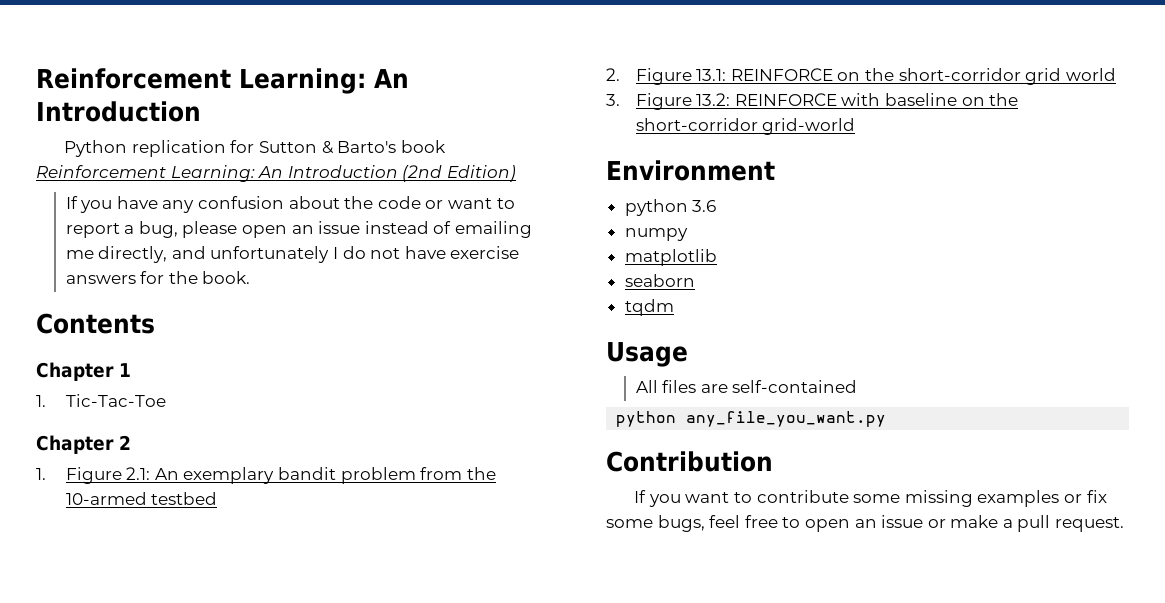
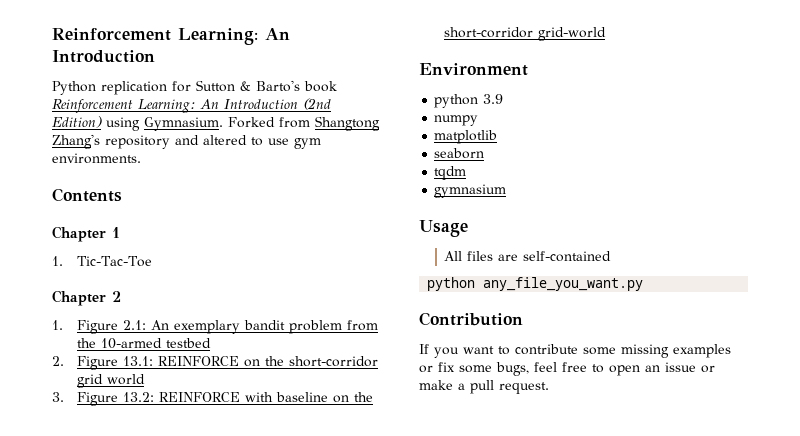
- Python replication for Sutton & Barto's book Reinforcement Learning: An Introduction (2nd Edition)
- If you have any confusion about the code or want to report a bug, please open an issue instead of emailing me directly, and unfortunately I do not have exercise answers for the book.
+ Python replication for Sutton & Barto's book Reinforcement Learning: An Introduction (2nd Edition) using Gymnasium. Forked from Shangtong Zhang's repository and altered to use gym environments.
- python 3.6
+ python 3.9
+ gymnasium

